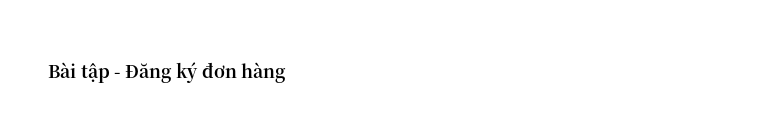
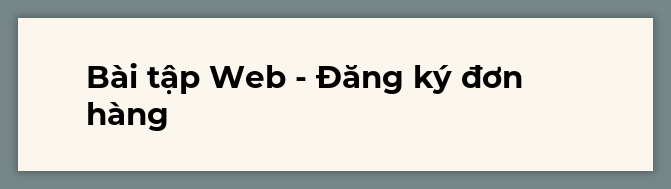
- Bài tập - Đăng ký đơn hàng
+ Bài tập Web - Đăng ký đơn hàng

